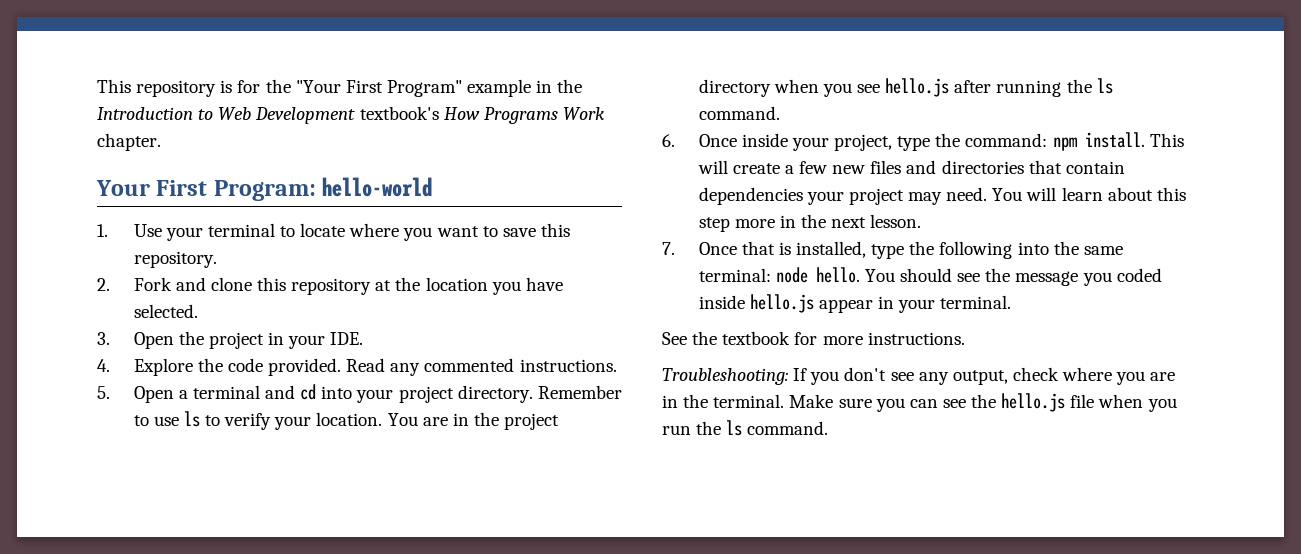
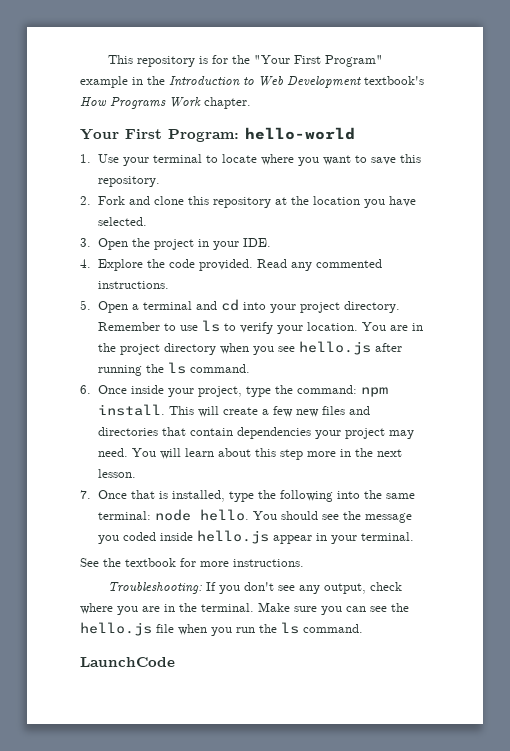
+ LaunchCode

